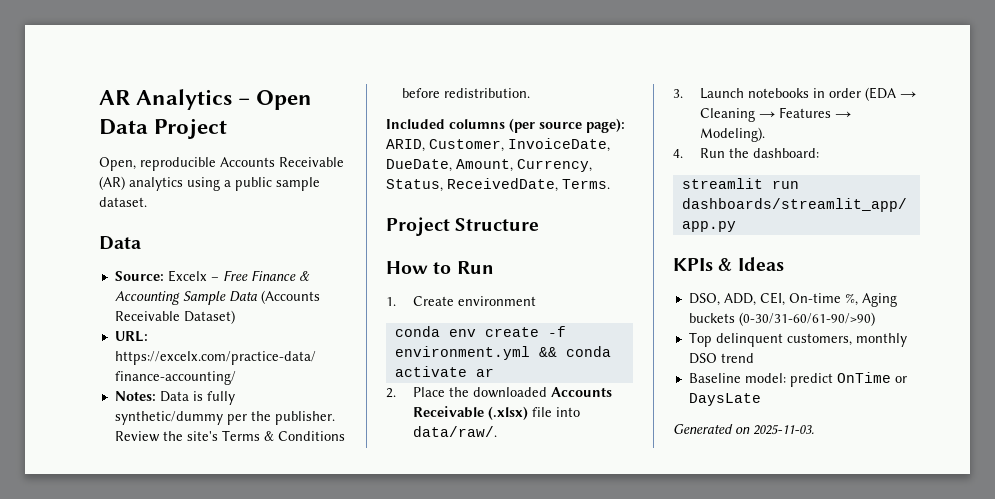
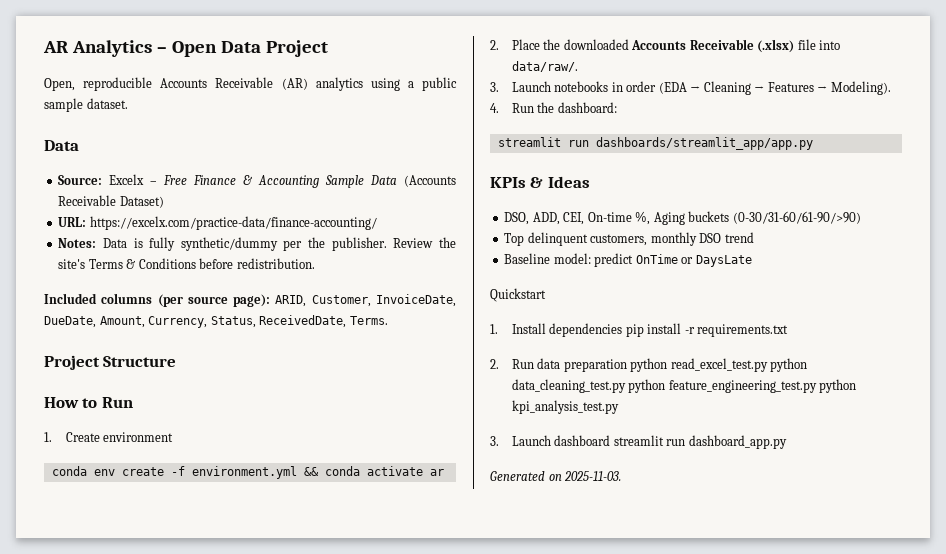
+ Quickstart
+ 1. Install dependencies pip install -r requirements.txt
+ 2. Run data preparation python read_excel_test.py python data_cleaning_test.py python feature_engineering_test.py python kpi_analysis_test.py
+ 3. Launch dashboard streamlit run dashboard_app.py

